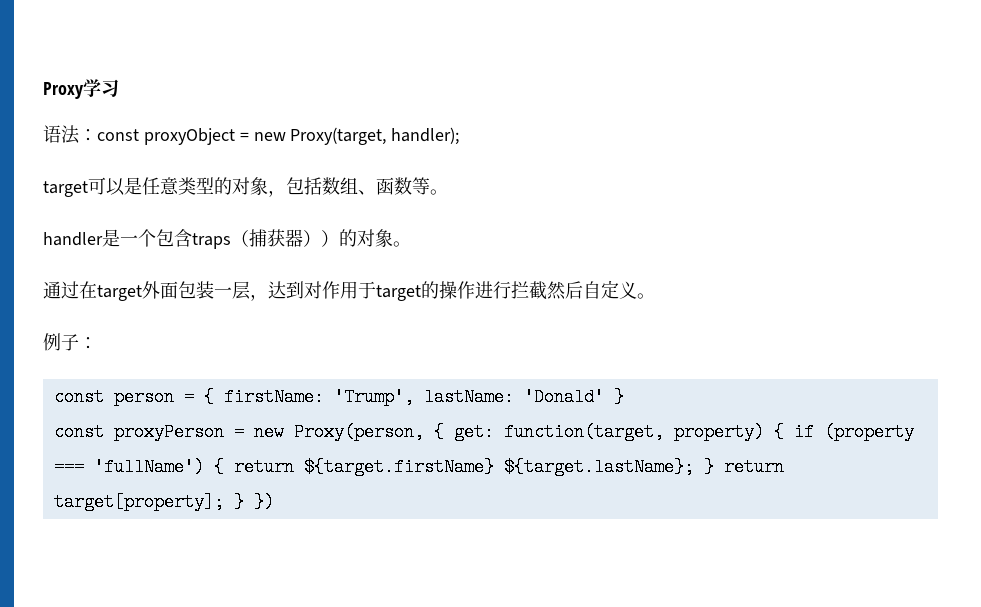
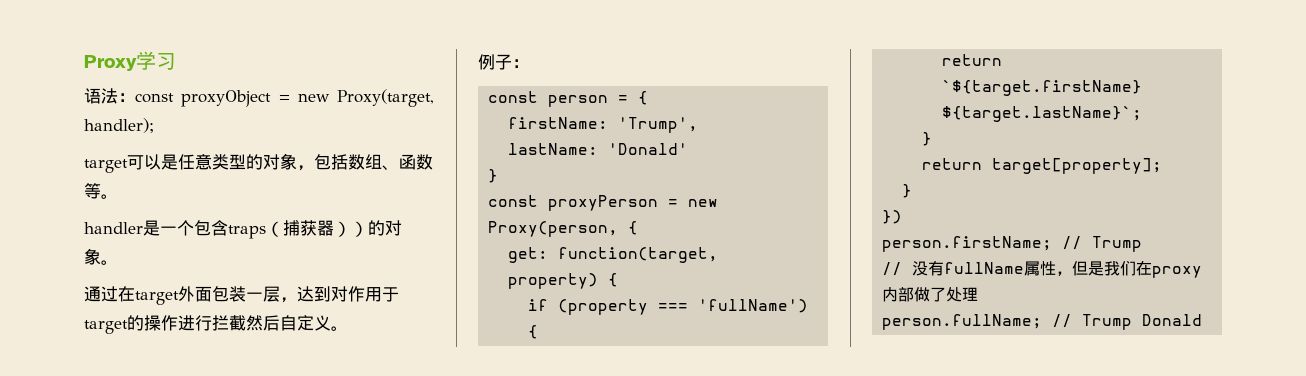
- const person = { firstName: 'Trump', lastName: 'Donald' }
+ const person = {
+ firstName: 'Trump',
+ lastName: 'Donald'
+ }
- const proxyPerson = new Proxy(person, { get: function(target, property) { if (property === 'fullName') { return ${target.firstName} ${target.lastName}; } return target[property]; } })
+ const proxyPerson = new Proxy(person, {
+ get: function(target, property) {
+ if (property === 'fullName') {
+ return `${target.firstName} ${target.lastName}`;
+ }
+ return target[property];
+ }
+ })
+ person.firstName; // Trump
+ // 没有fullName属性，但是我们在proxy内部做了处理
+ person.fullName; // Trump Donald

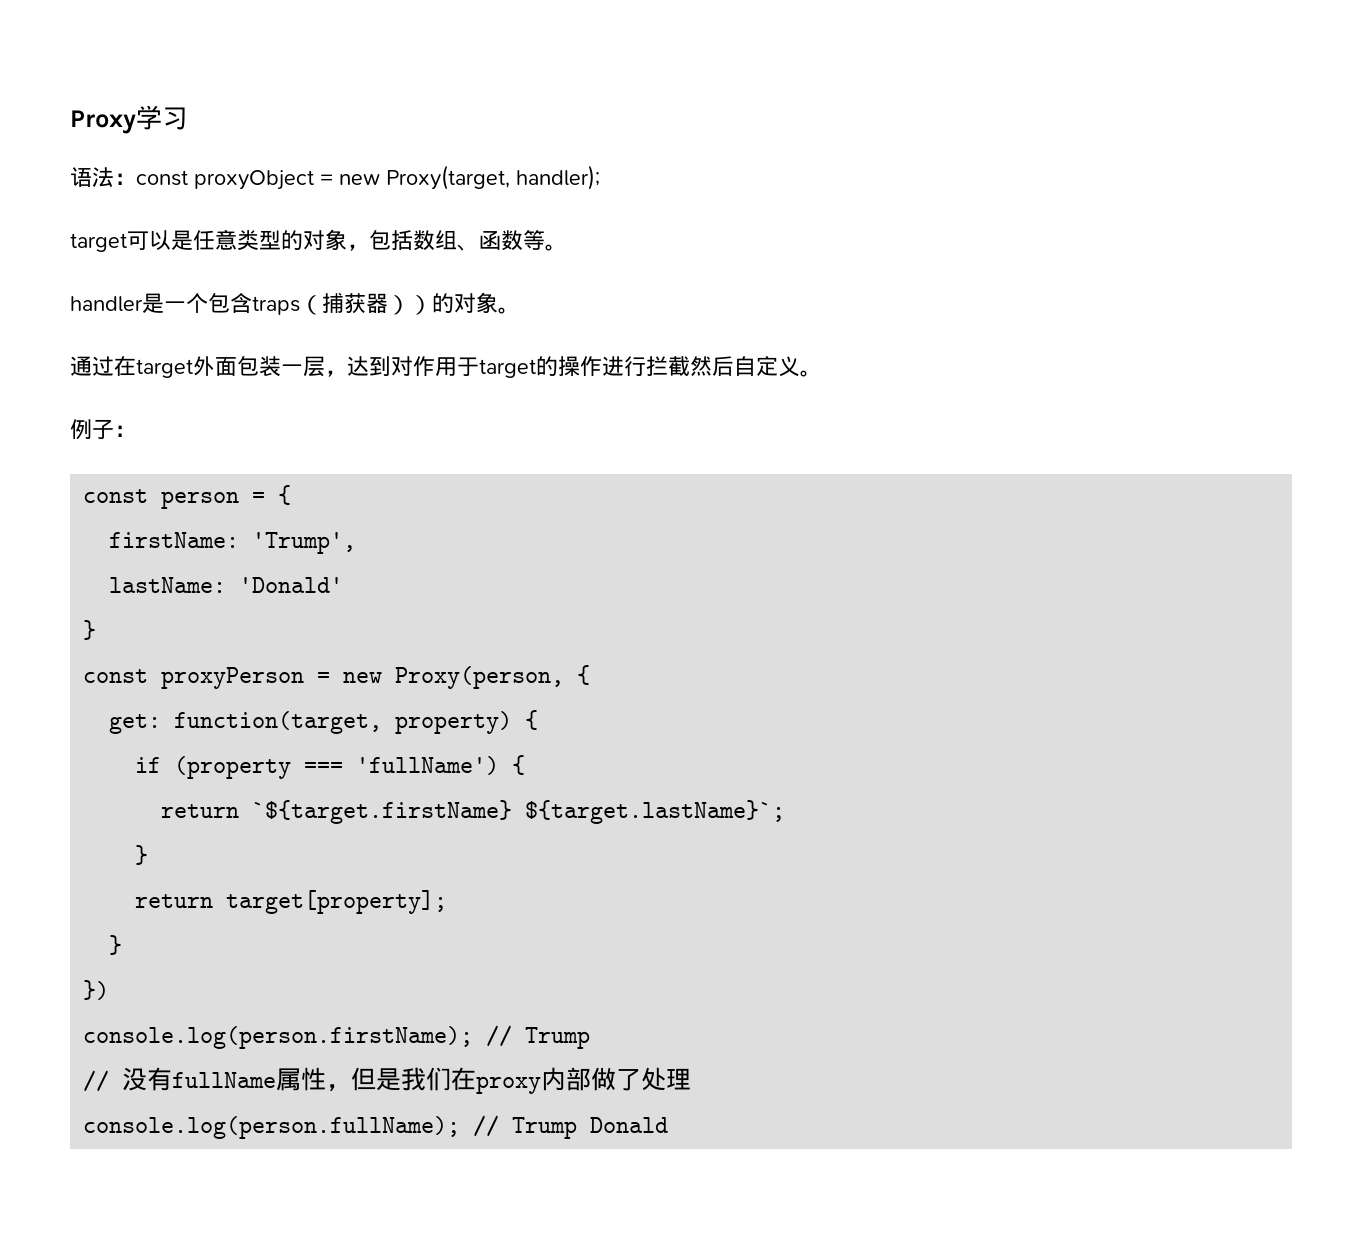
- person.firstName; // Trump
+ console.log(person.firstName); // Trump
- person.fullName; // Trump Donald
+ console.log(person.fullName); // Trump Donald

